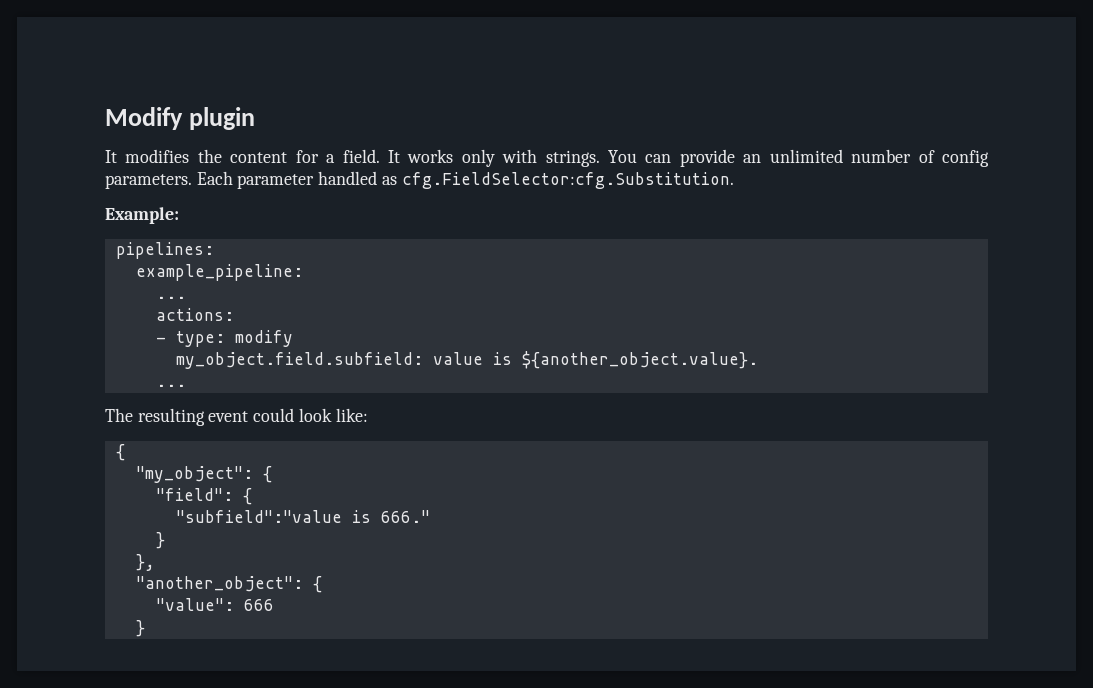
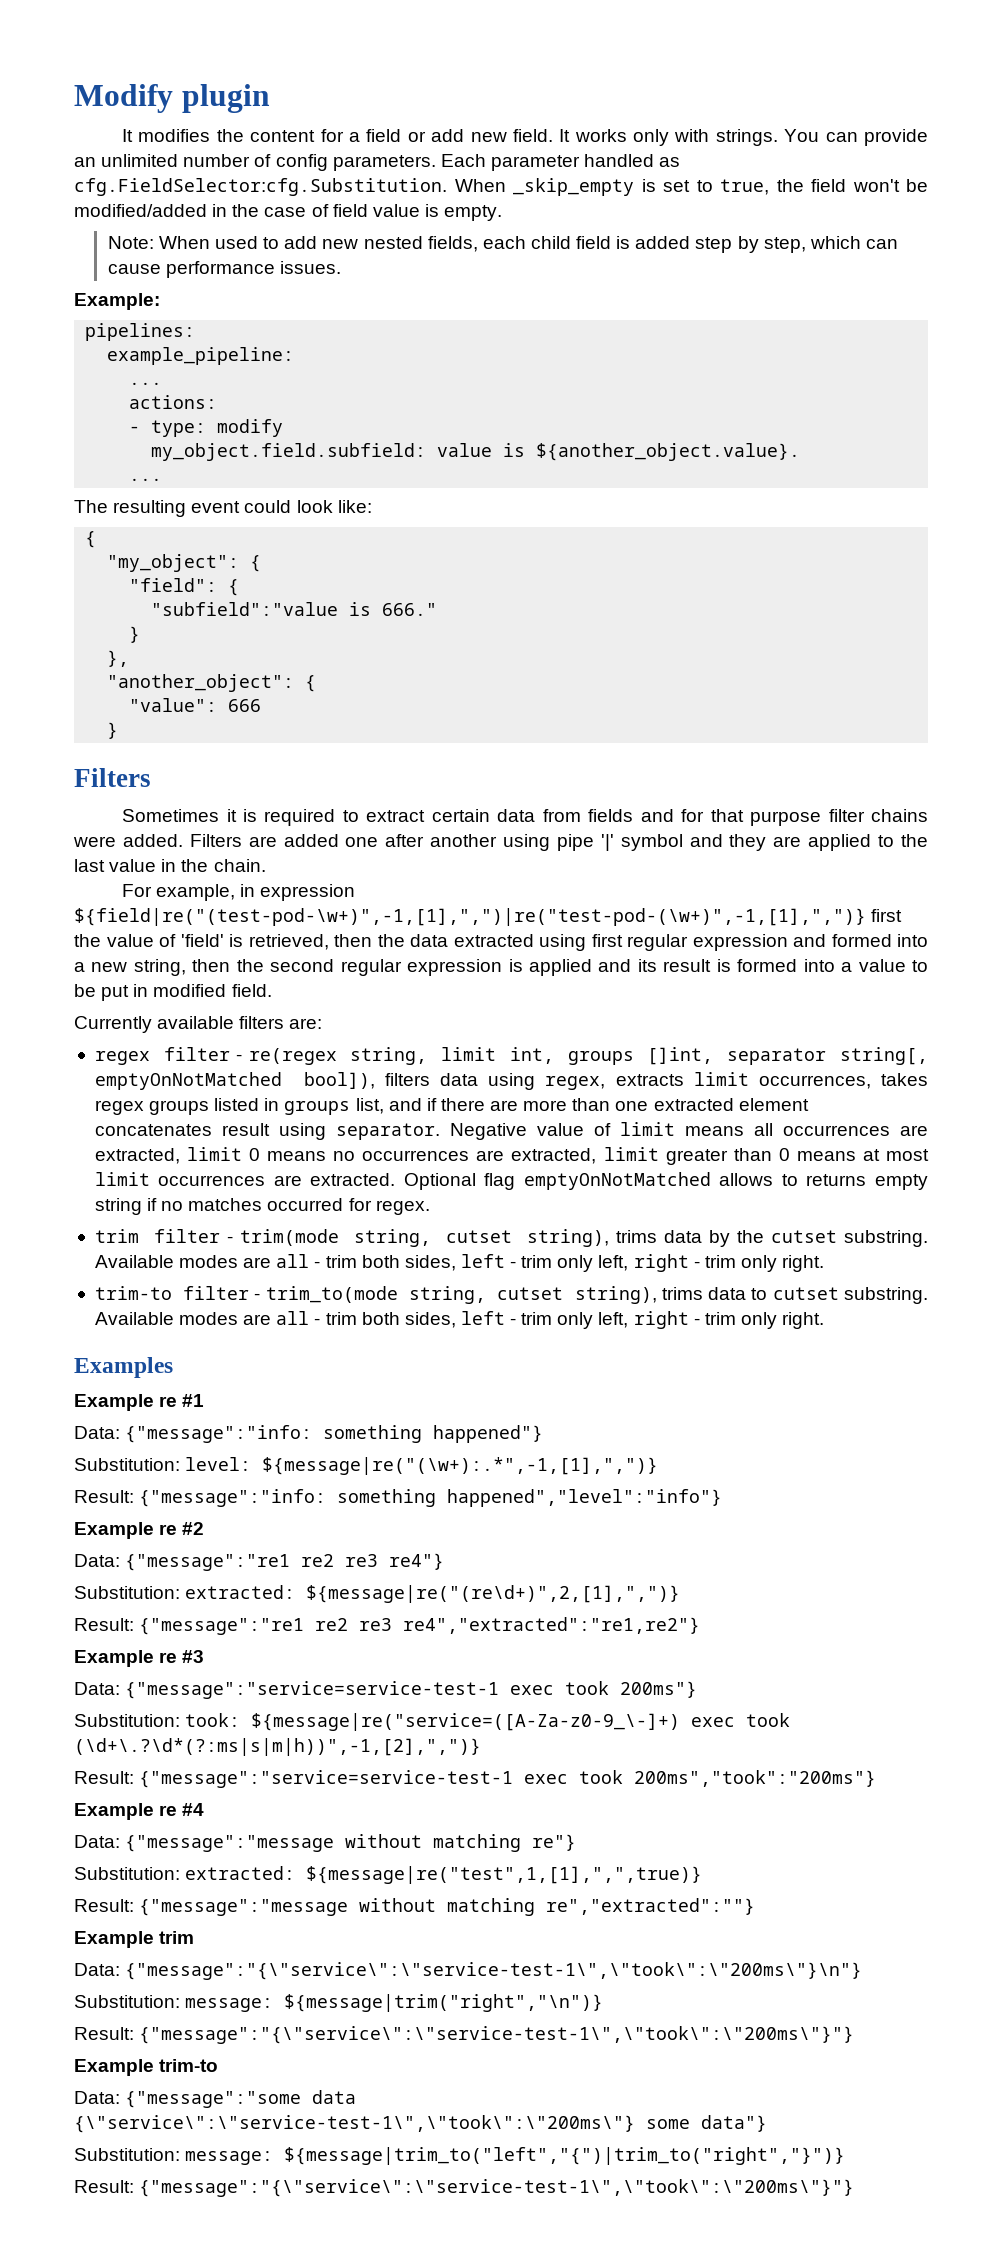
- It modifies the content for a field.
+ It modifies the content for a field or add new field.
- Each parameter handled as cfg.FieldSelector:cfg.Substitution.
+ Each parameter handled as cfg.FieldSelector:cfg.Substitution. When _skip_empty is set to true, the field won't be modified/added in the case of field value is empty.
+ Note: When used to add new nested fields, each child field is added step by step, which can cause performance issues.
  "value": 666
  }
+ Filters
+ Sometimes it is required to extract certain data from fields and for that purpose filter chains were added. Filters are added one after another using pipe '|' symbol and they are applied to the last value in the chain.
+ For example, in expression ${field|re("(test-pod-\w+)",-1,[1],",")|re("test-pod-(\w+)",-1,[1],",")} first the value of 'field' is retrieved, then the data extracted using first regular expression and formed into a new string, then the second regular expression is applied and its result is formed into a value to be put in modified field.
+ Currently available filters are:
+ regex filter - re(regex string, limit int, groups []int, separator string[, emptyOnNotMatched bool]), filters data using regex, extracts limit occurrences, takes regex groups listed in groups list, and if there are more than one extracted element concatenates result using separator. Negative value of limit means all occurrences are extracted, limit 0 means no occurrences are extracted, limit greater than 0 means at most limit occurrences are extracted. Optional flag emptyOnNotMatched allows to returns empty string if no matches occurred for regex.
+ trim filter - trim(mode string, cutset string), trims data by the cutset substring. Available modes are all - trim both sides, left - trim only left, right - trim only right.
+ trim-to filter - trim_to(mode string, cutset string), trims data to cutset substring. Available modes are all - trim both sides, left - trim only left, right - trim only right.
+ Examples
+ Example re #1
+ Data: {"message":"info: something happened"}
+ Substitution: level: ${message|re("(\w+):.*",-1,[1],",")}
+ Result: {"message":"info: something happened","level":"info"}
+ Example re #2
+ Data: {"message":"re1 re2 re3 re4"}
+ Substitution: extracted: ${message|re("(re\d+)",2,[1],",")}
+ Result: {"message":"re1 re2 re3 re4","extracted":"re1,re2"}
+ Example re #3
+ Data: {"message":"service=service-test-1 exec took 200ms"}
+ Substitution: took: ${message|re("service=([A-Za-z0-9_\-]+) exec took (\d+\.?\d*(?:ms|s|m|h))",-1,[2],",")}
+ Result: {"message":"service=service-test-1 exec took 200ms","took":"200ms"}
+ Example re #4
+ Data: {"message":"message without matching re"}
+ Substitution: extracted: ${message|re("test",1,[1],",",true)}
+ Result: {"message":"message without matching re","extracted":""}
+ Example trim
+ Data: {"message":"{\"service\":\"service-test-1\",\"took\":\"200ms\"}\n"}
+ Substitution: message: ${message|trim("right","\n")}
+ Result: {"message":"{\"service\":\"service-test-1\",\"took\":\"200ms\"}"}
+ Example trim-to
+ Data: {"message":"some data {\"service\":\"service-test-1\",\"took\":\"200ms\"} some data"}
+ Substitution: message: ${message|trim_to("left","{")|trim_to("right","}")}
+ Result: {"message":"{\"service\":\"service-test-1\",\"took\":\"200ms\"}"}

